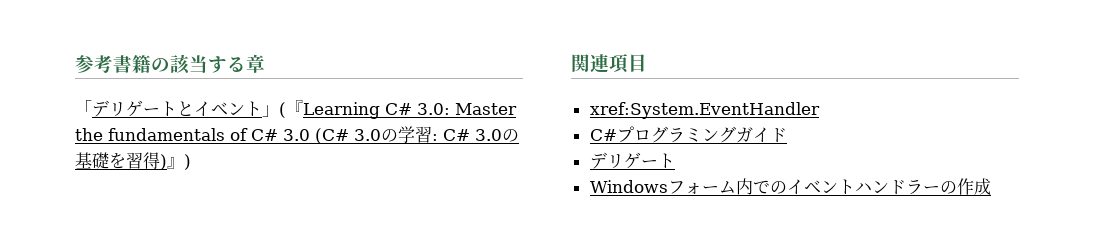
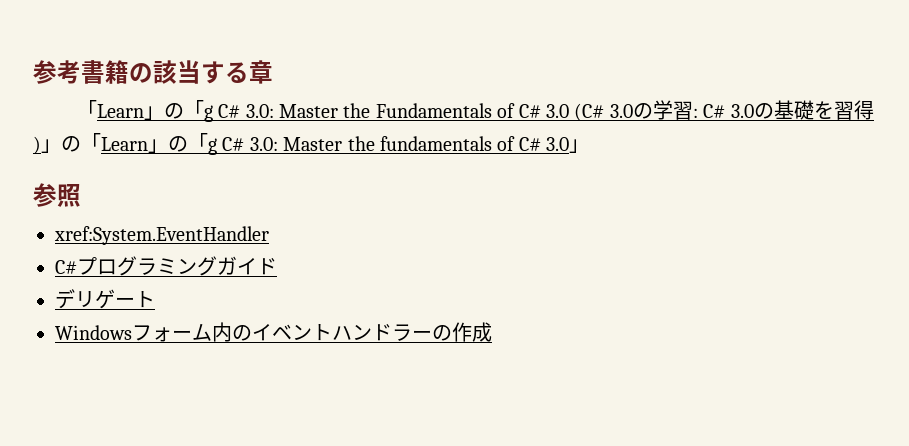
- 「デリゲートとイベント」(『Learning C# 3.0: Master the fundamentals of C# 3.0 (C# 3.0の学習: C# 3.0の基礎を習得)』)
- 関連項目
+ 「Learn」の「g C# 3.0: Master the Fundamentals of C# 3.0 (C# 3.0の学習: C# 3.0の基礎を習得)」の「Learn」の「g C# 3.0: Master the fundamentals of C# 3.0」
+ 参照
- Windowsフォーム内でのイベントハンドラーの作成
+ Windowsフォーム内のイベントハンドラーの作成

